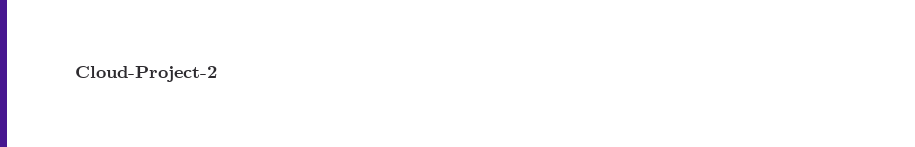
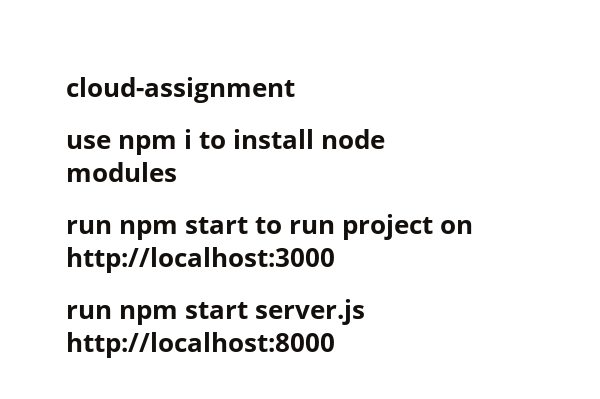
- Cloud-Project-2
+ cloud-assignment
+ use npm i to install node modules
+ run npm start to run project on http://localhost:3000
+ run npm start server.js http://localhost:8000

